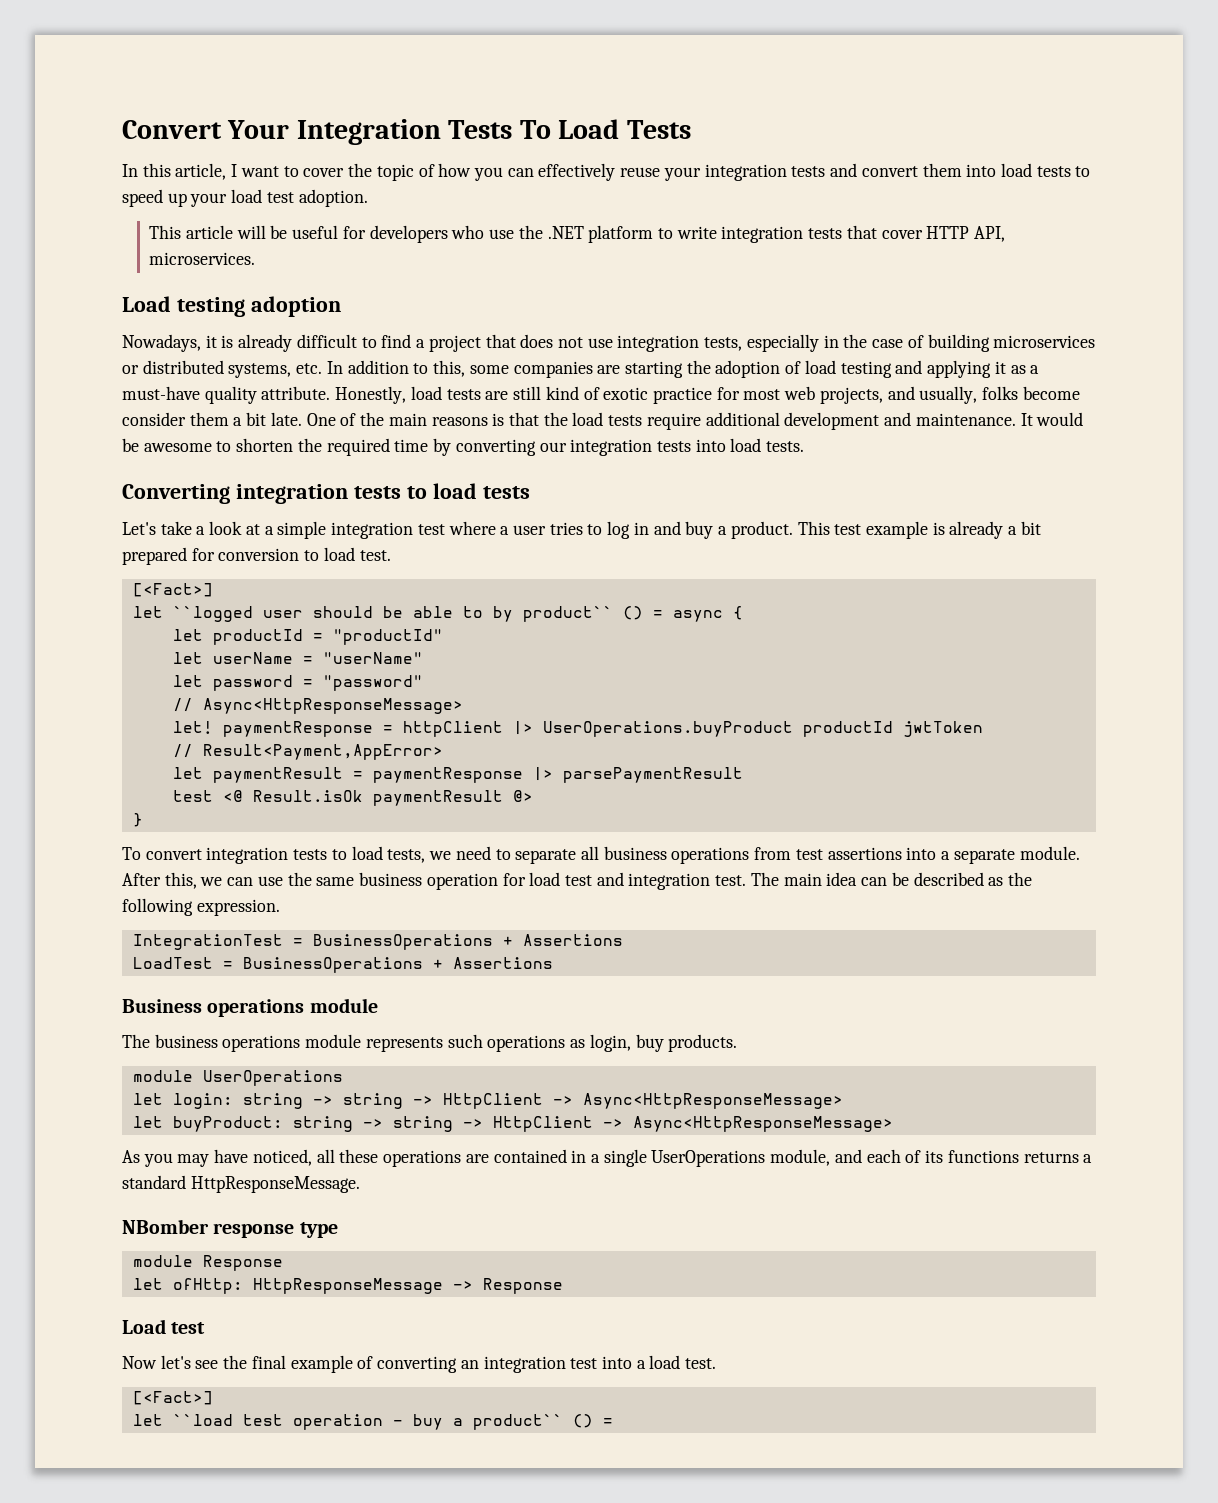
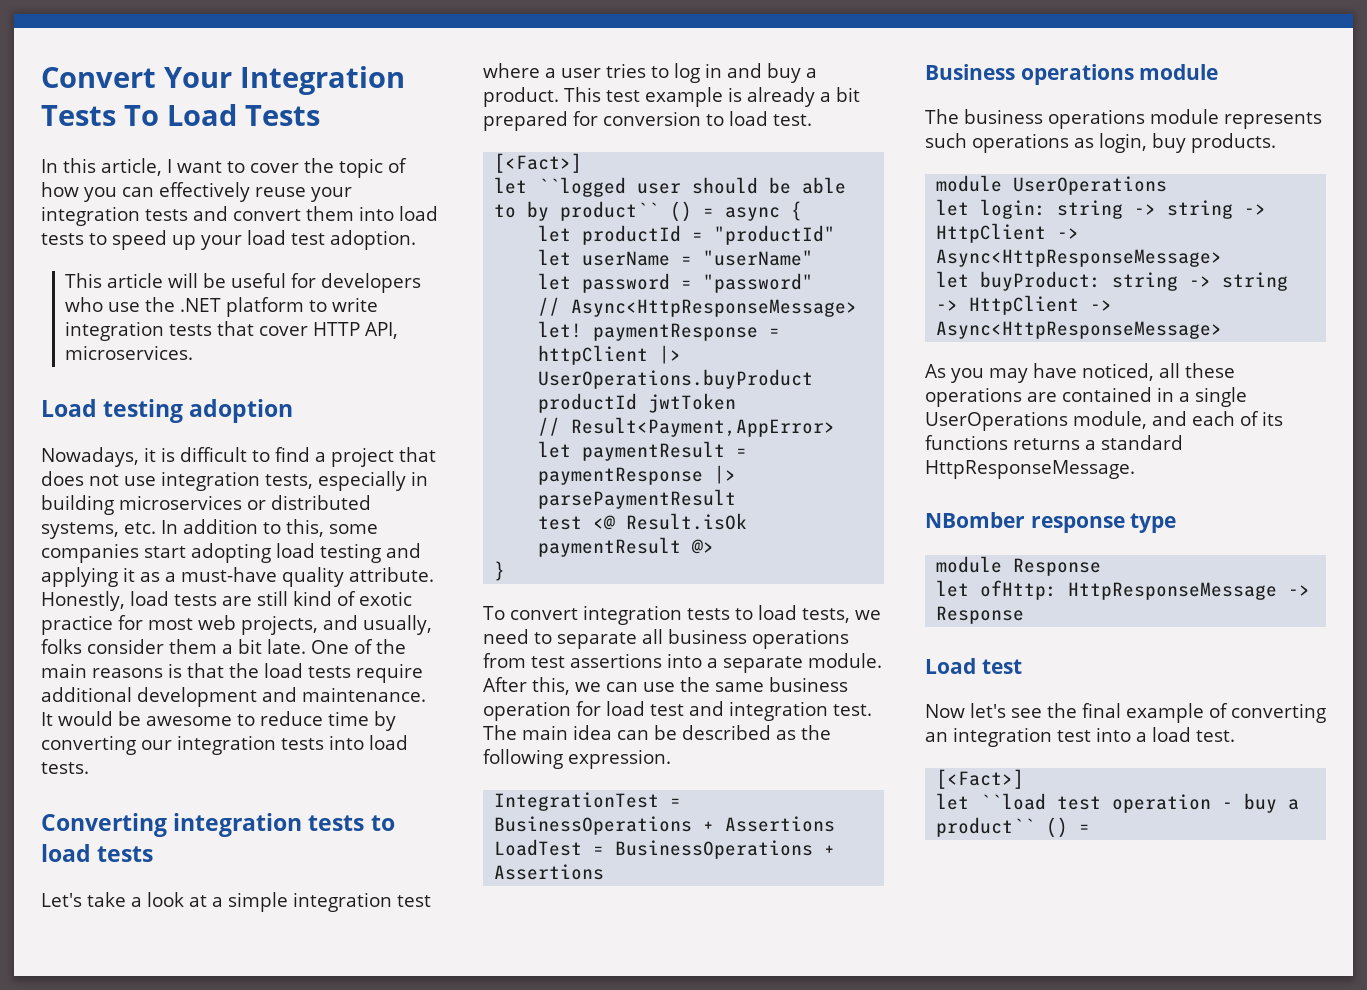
- Nowadays, it is already difficult to find a project that does not use integration tests, especially in the case of building microservices or distributed systems, etc. In addition to this, some companies are starting the adoption of load testing and applying it as a must-have quality attribute.
+ Nowadays, it is difficult to find a project that does not use integration tests, especially in building microservices or distributed systems, etc. In addition to this, some companies start adopting load testing and applying it as a must-have quality attribute.
- Honestly, load tests are still kind of exotic practice for most web projects, and usually, folks become consider them a bit late.
+ Honestly, load tests are still kind of exotic practice for most web projects, and usually, folks consider them a bit late.
- It would be awesome to shorten the required time by converting our integration tests into load tests.
+ It would be awesome to reduce time by converting our integration tests into load tests.

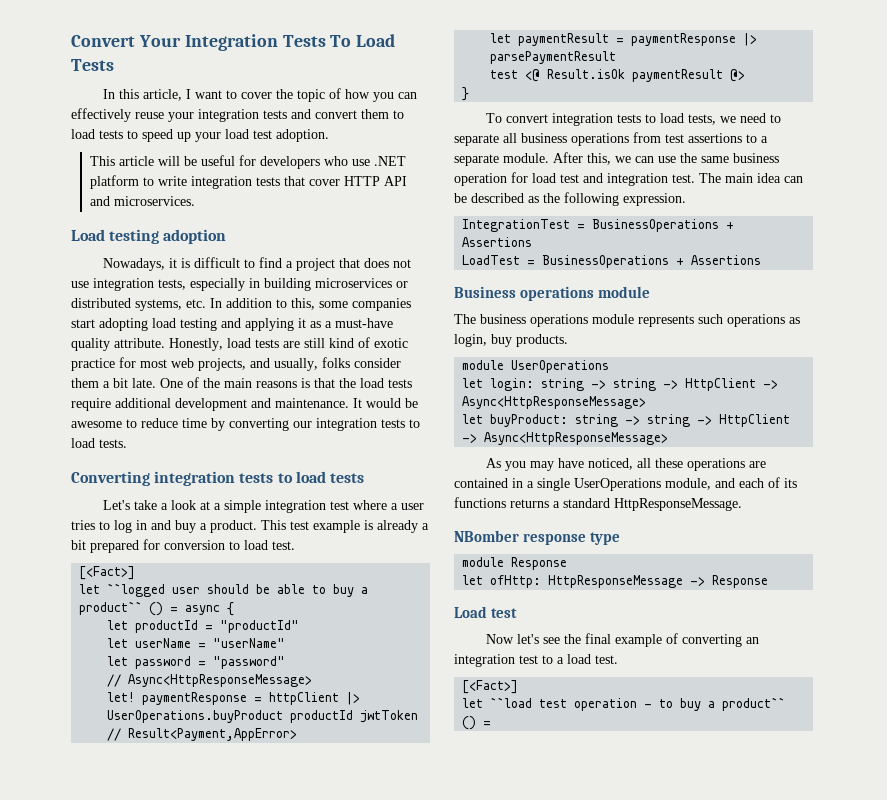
- In this article, I want to cover the topic of how you can effectively reuse your integration tests and convert them into load tests to speed up your load test adoption.
+ In this article, I want to cover the topic of how you can effectively reuse your integration tests and convert them to load tests to speed up your load test adoption.
- This article will be useful for developers who use the .NET platform to write integration tests that cover HTTP API, microservices.
+ This article will be useful for developers who use .NET platform to write integration tests that cover HTTP API and microservices.
- It would be awesome to reduce time by converting our integration tests into load tests.
+ It would be awesome to reduce time by converting our integration tests to load tests.
- let ``logged user should be able to by product`` () = async {
+ let ``logged user should be able to buy a product`` () = async {
- To convert integration tests to load tests, we need to separate all business operations from test assertions into a separate module.
+ To convert integration tests to load tests, we need to separate all business operations from test assertions to a separate module.
- Now let's see the final example of converting an integration test into a load test.
+ Now let's see the final example of converting an integration test to a load test.
- let ``load test operation - buy a product`` () =
+ let ``load test operation - to buy a product`` () =

